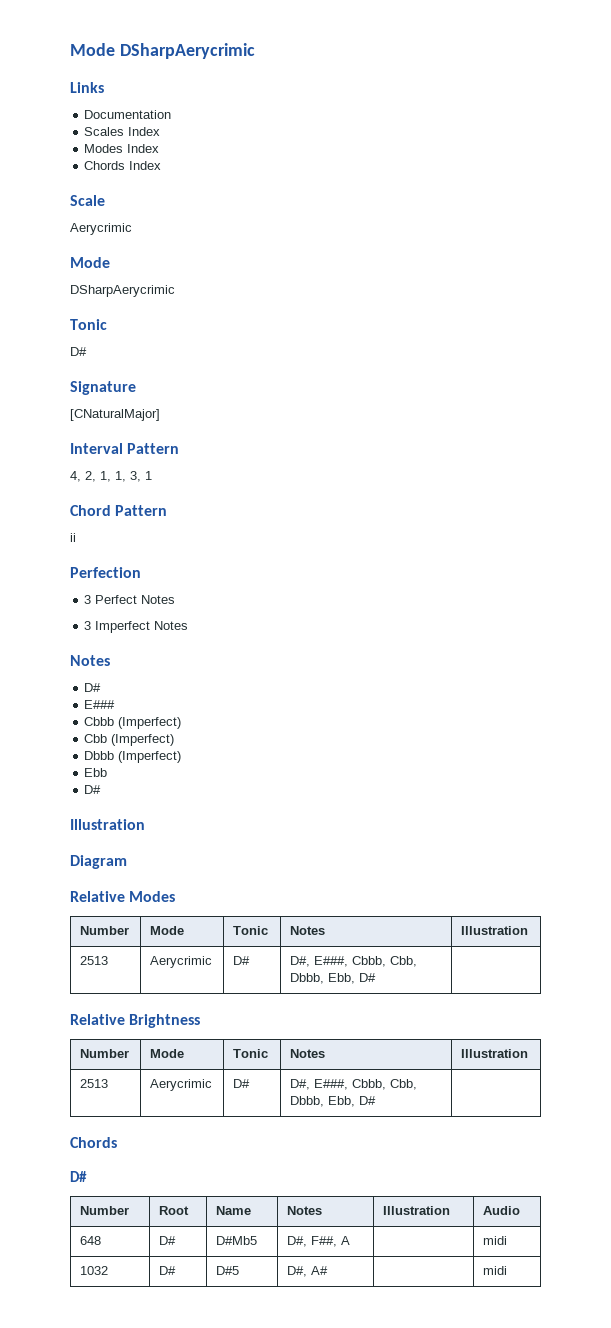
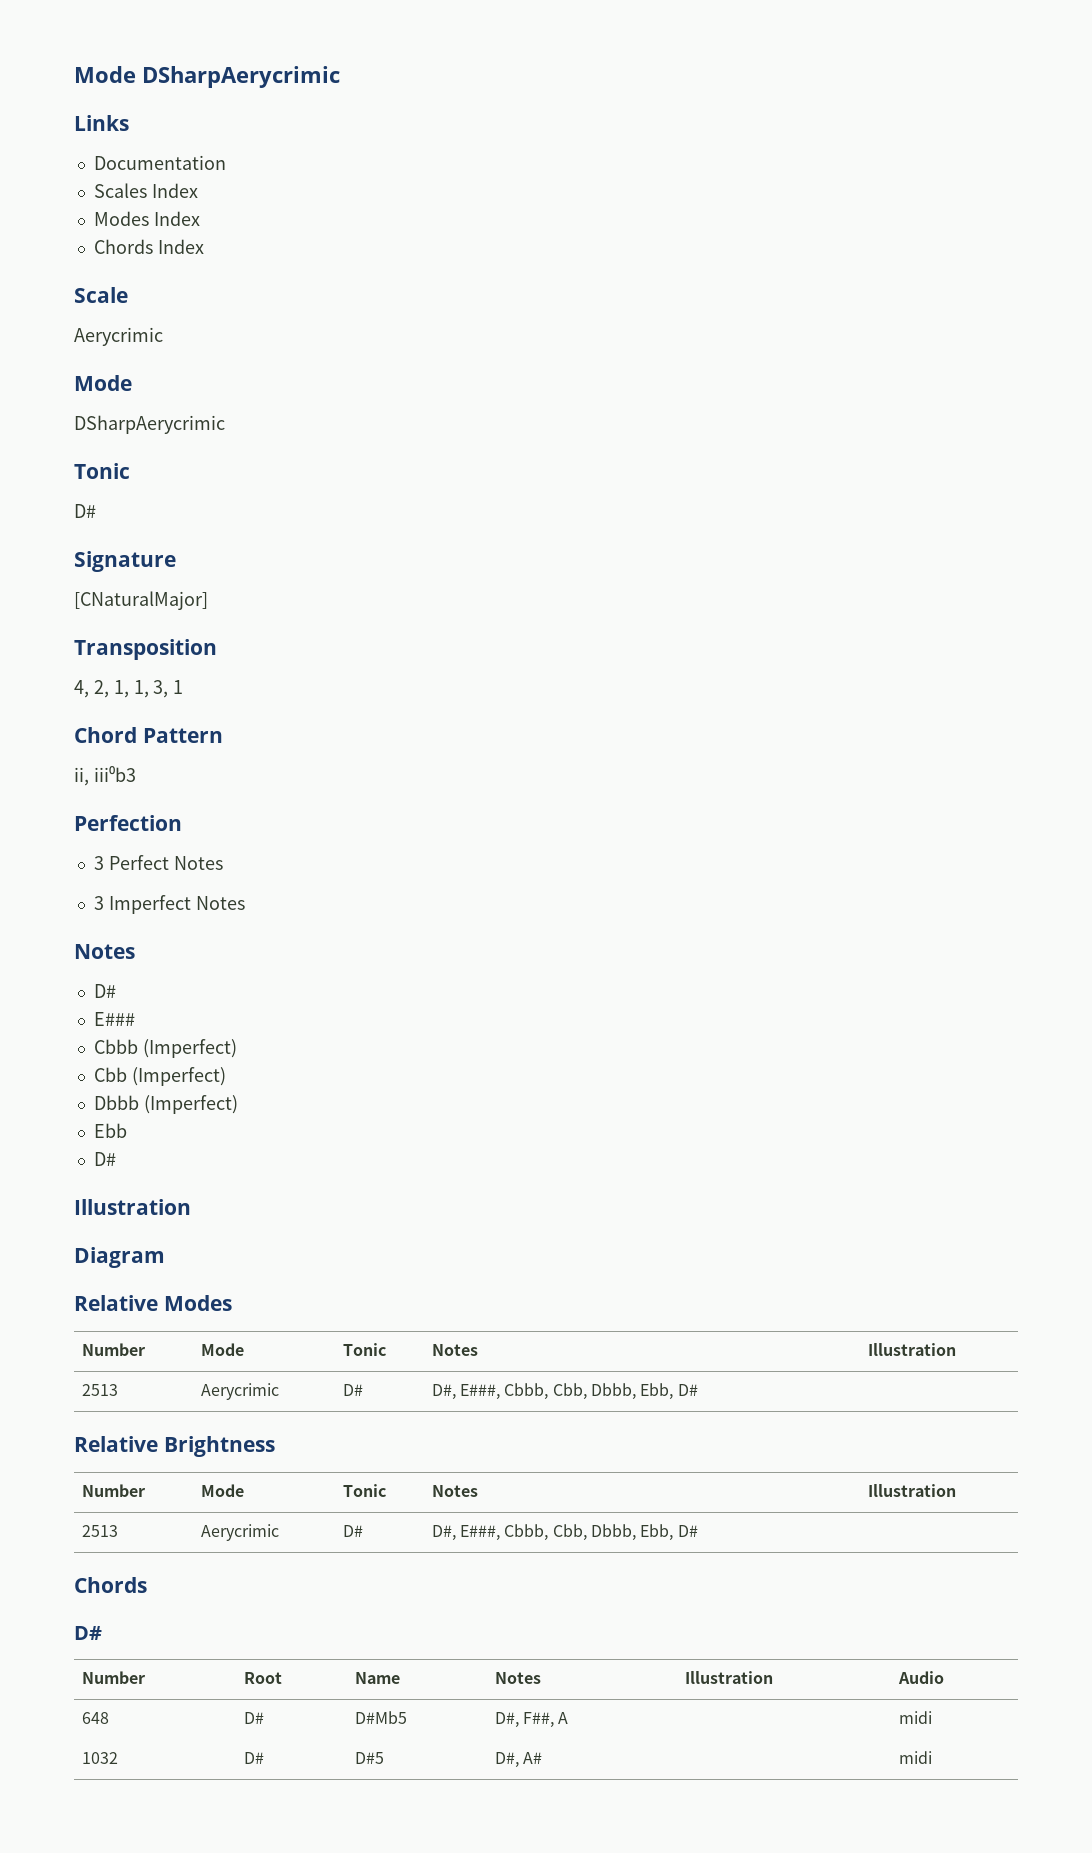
- Interval Pattern
+ Transposition
- ii
+ ii, iii⁰b3

